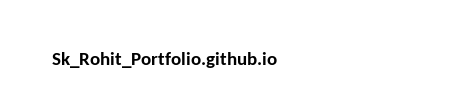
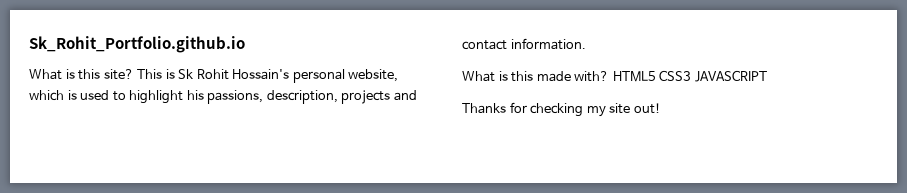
+ What is this site? This is Sk Rohit Hossain's personal website, which is used to highlight his passions, description, projects and contact information.
+ What is this made with? HTML5 CSS3 JAVASCRIPT
+ Thanks for checking my site out!

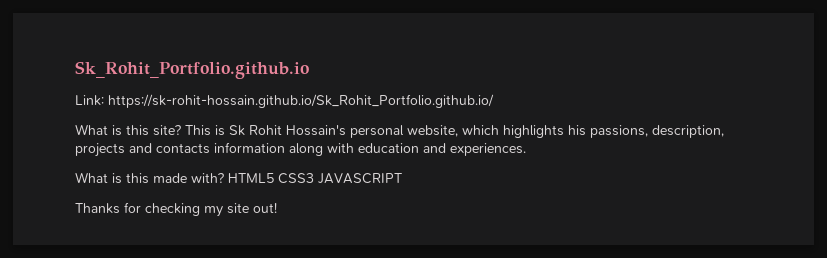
+ Link: https://sk-rohit-hossain.github.io/Sk_Rohit_Portfolio.github.io/
- This is Sk Rohit Hossain's personal website, which is used to highlight his passions, description, projects and contact information.
+ This is Sk Rohit Hossain's personal website, which highlights his passions, description, projects and contacts information along with education and experiences.

